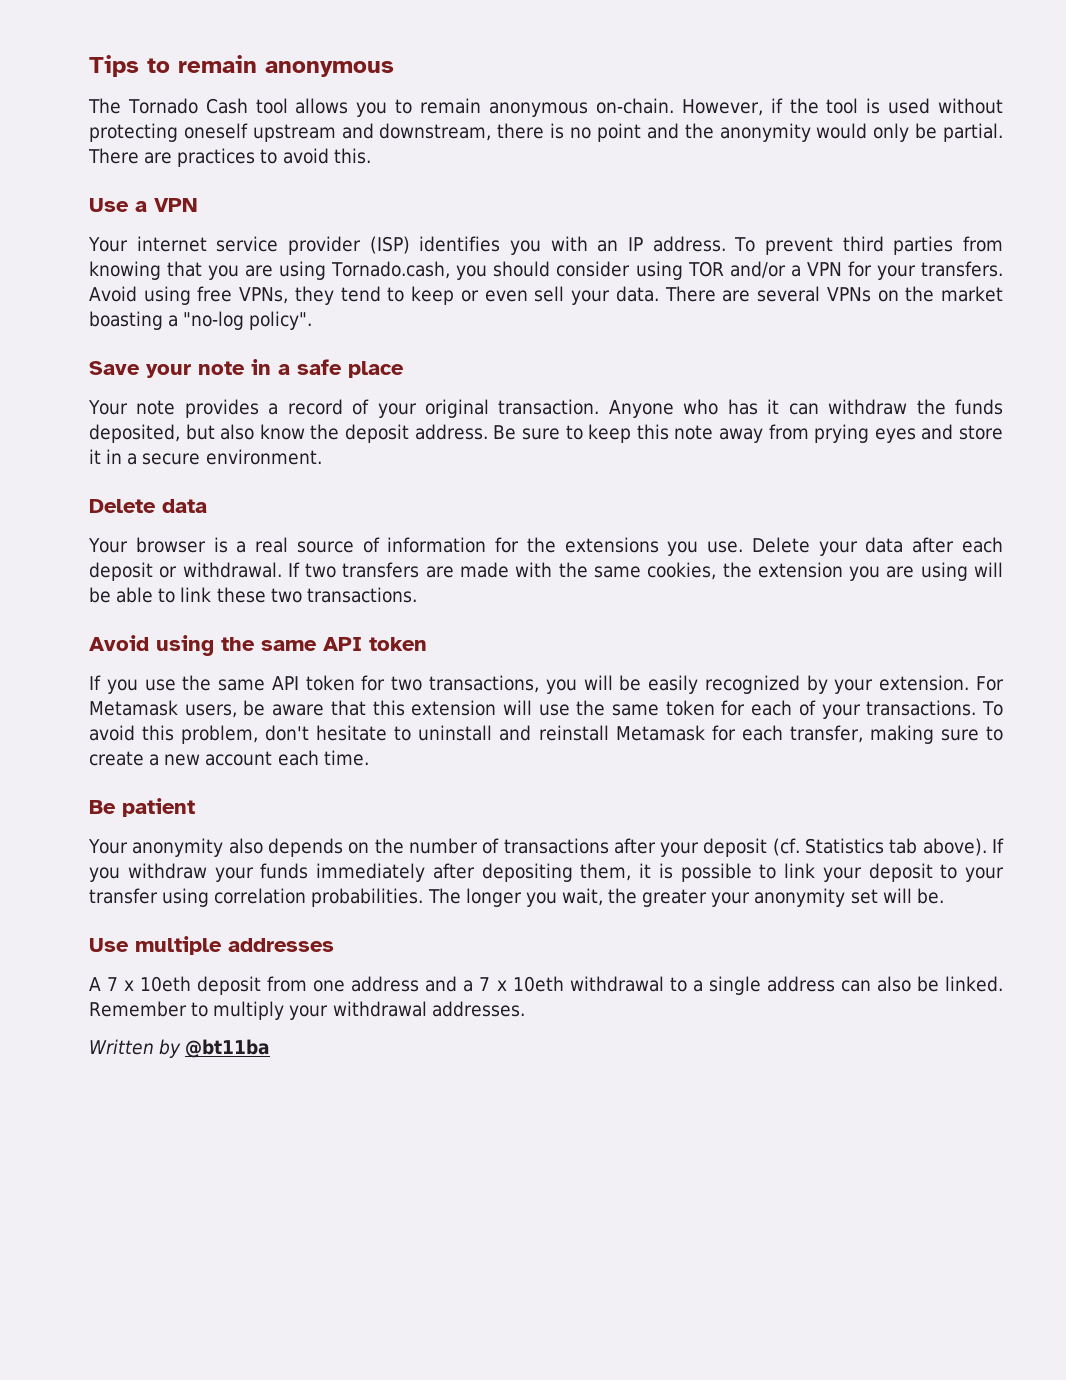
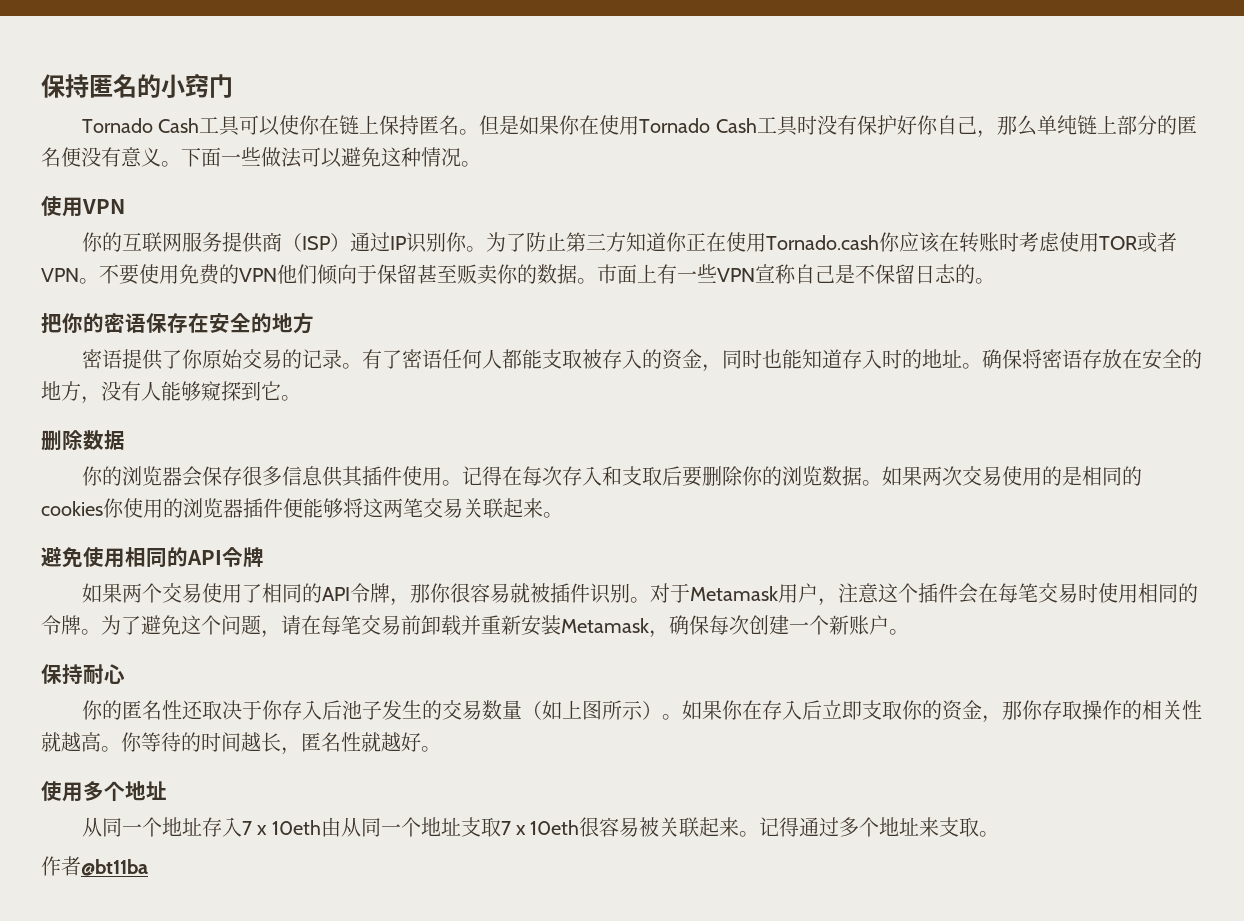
- Tips to remain anonymous
- The Tornado Cash tool allows you to remain anonymous on-chain. However, if the tool is used without protecting oneself upstream and downstream, there is no point and the anonymity would only be partial. There are practices to avoid this.
- Use a VPN
- Your internet service provider (ISP) identifies you with an IP address. To prevent third parties from knowing that you are using Tornado.cash, you should consider using TOR and/or a VPN for your transfers. Avoid using free VPNs, they tend to keep or even sell your data. There are several VPNs on the market boasting a "no-log policy".
- Save your note in a safe place
- Your note provides a record of your original transaction. Anyone who has it can withdraw the funds deposited, but also know the deposit address. Be sure to keep this note away from prying eyes and store it in a secure environment.
- Delete data
- Your browser is a real source of information for the extensions you use. Delete your data after each deposit or withdrawal. If two transfers are made with the same cookies, the extension you are using will be able to link these two transactions.
- Avoid using the same API token
- If you use the same API token for two transactions, you will be easily recognized by your extension. For Metamask users, be aware that this extension will use the same token for each of your transactions. To avoid this problem, don't hesitate to uninstall and reinstall Metamask for each transfer, making sure to create a new account each time.
- Be patient
- Your anonymity also depends on the number of transactions after your deposit (cf. Statistics tab above). If you withdraw your funds immediately after depositing them, it is possible to link your deposit to your transfer using correlation probabilities. The longer you wait, the greater your anonymity set will be.
- Use multiple addresses
- A 7 x 10eth deposit from one address and a 7 x 10eth withdrawal to a single address can also be linked. Remember to multiply your withdrawal addresses.
- Written by @bt11ba
+ 保持匿名的小窍门
+ Tornado Cash工具可以使你在链上保持匿名。但是如果你在使用Tornado Cash工具时没有保护好你自己，那么单纯链上部分的匿名便没有意义。下面一些做法可以避免这种情况。
+ 使用VPN
+ 你的互联网服务提供商（ISP）通过IP识别你。为了防止第三方知道你正在使用Tornado.cash你应该在转账时考虑使用TOR或者VPN。不要使用免费的VPN他们倾向于保留甚至贩卖你的数据。市面上有一些VPN宣称自己是不保留日志的。
+ 把你的密语保存在安全的地方
+ 密语提供了你原始交易的记录。有了密语任何人都能支取被存入的资金，同时也能知道存入时的地址。确保将密语存放在安全的地方，没有人能够窥探到它。
+ 删除数据
+ 你的浏览器会保存很多信息供其插件使用。记得在每次存入和支取后要删除你的浏览数据。如果两次交易使用的是相同的cookies你使用的浏览器插件便能够将这两笔交易关联起来。
+ 避免使用相同的API令牌
+ 如果两个交易使用了相同的API令牌，那你很容易就被插件识别。对于Metamask用户，注意这个插件会在每笔交易时使用相同的令牌。为了避免这个问题，请在每笔交易前卸载并重新安装Metamask，确保每次创建一个新账户。
+ 保持耐心
+ 你的匿名性还取决于你存入后池子发生的交易数量（如上图所示）。如果你在存入后立即支取你的资金，那你存取操作的相关性就越高。你等待的时间越长，匿名性就越好。
+ 使用多个地址
+ 从同一个地址存入7 x 10eth由从同一个地址支取7 x 10eth很容易被关联起来。记得通过多个地址来支取。
+ 作者@bt11ba

